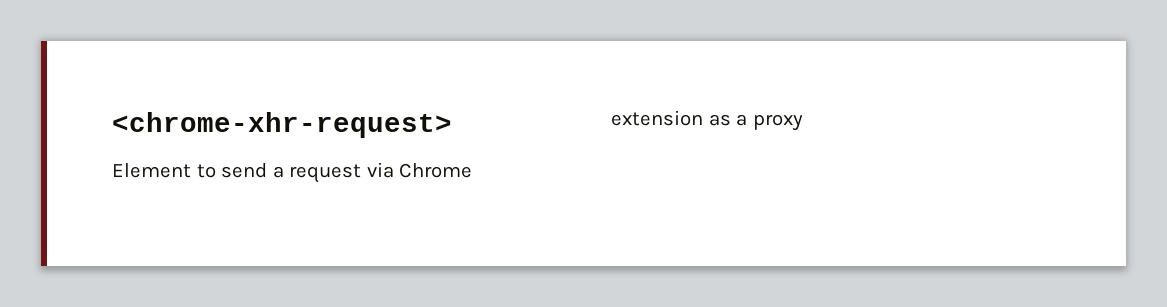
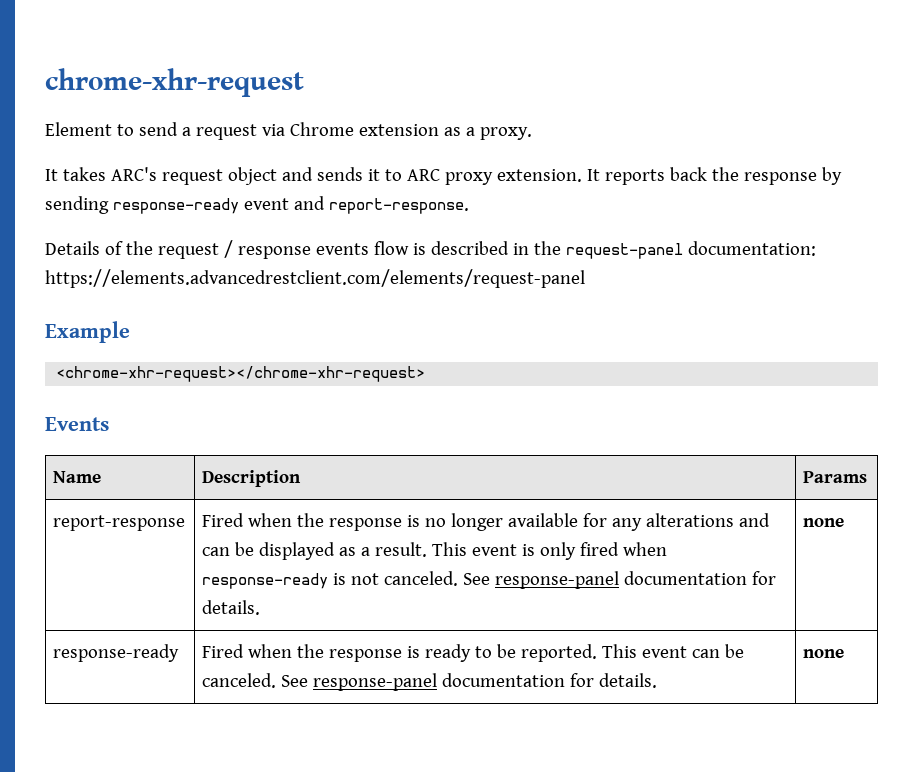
- <chrome-xhr-request>
+ chrome-xhr-request
- Element to send a request via Chrome extension as a proxy
+ Element to send a request via Chrome extension as a proxy.
+ It takes ARC's request object and sends it to ARC proxy extension. It reports back the response by sending response-ready event and report-response.
+ Details of the request / response events flow is described in the request-panel documentation: https://elements.advancedrestclient.com/elements/request-panel
+ Example
+ <chrome-xhr-request></chrome-xhr-request>
+ Events
+ Name | Description | Params
+ report-response | Fired when the response is no longer available for any alterations and can be displayed as a result. This event is only fired when response-ready is not canceled. See response-panel documentation for details. | none
+ response-ready | Fired when the response is ready to be reported. This event can be canceled. See response-panel documentation for details. | none

